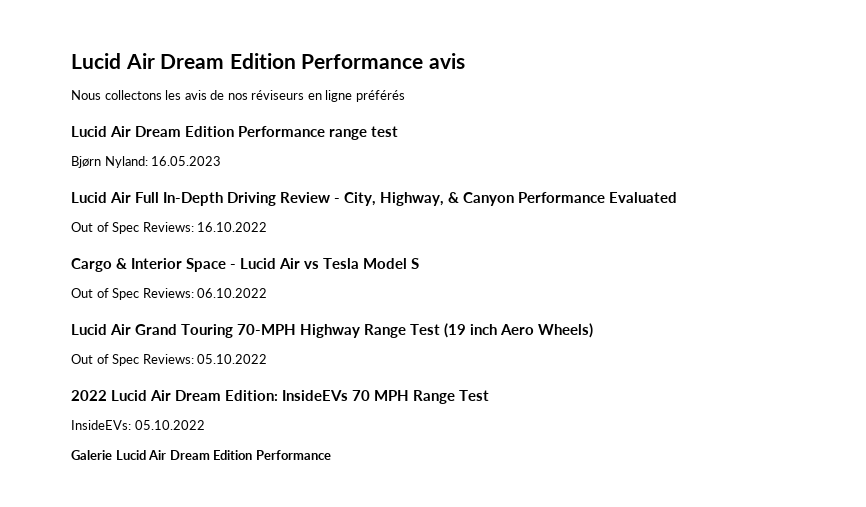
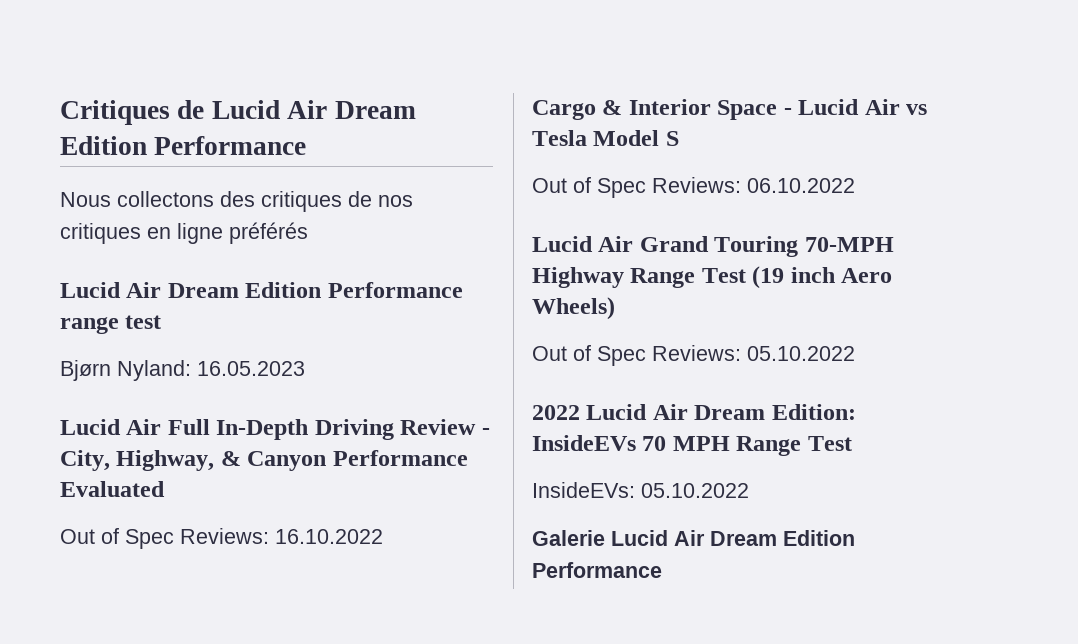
- Lucid Air Dream Edition Performance avis
+ Critiques de Lucid Air Dream Edition Performance
- Nous collectons les avis de nos réviseurs en ligne préférés
+ Nous collectons des critiques de nos critiques en ligne préférés

